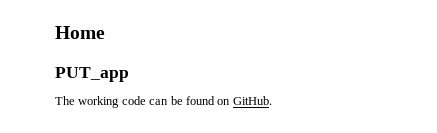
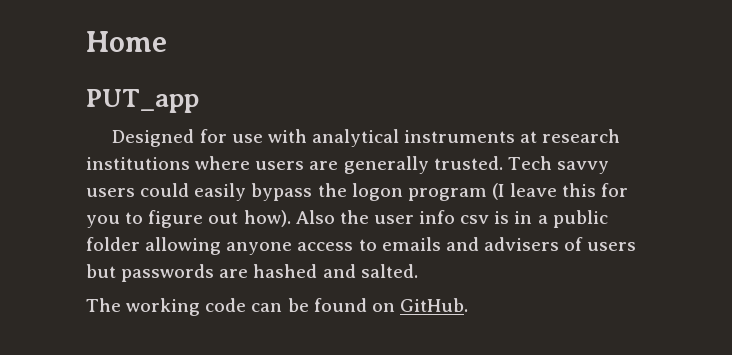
+ Designed for use with analytical instruments at research institutions where users are generally trusted. Tech savvy users could easily bypass the logon program (I leave this for you to figure out how). Also the user info csv is in a public folder allowing anyone access to emails and advisers of users but passwords are hashed and salted.

